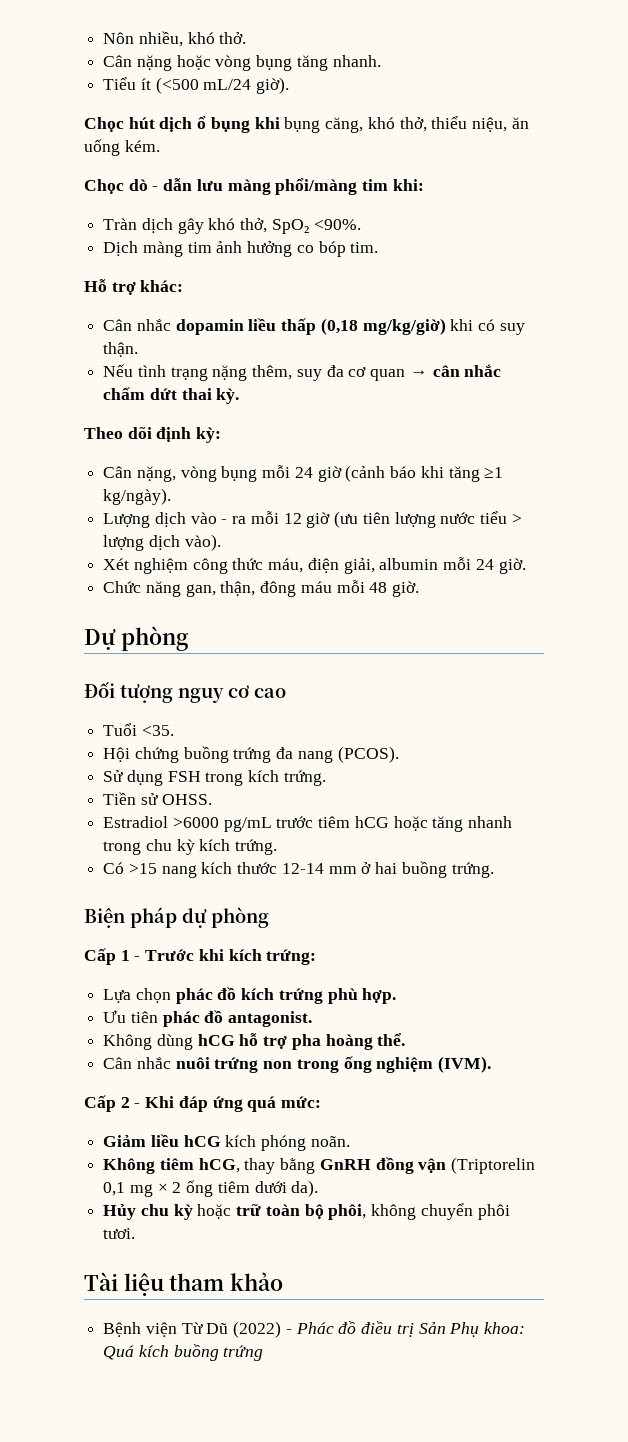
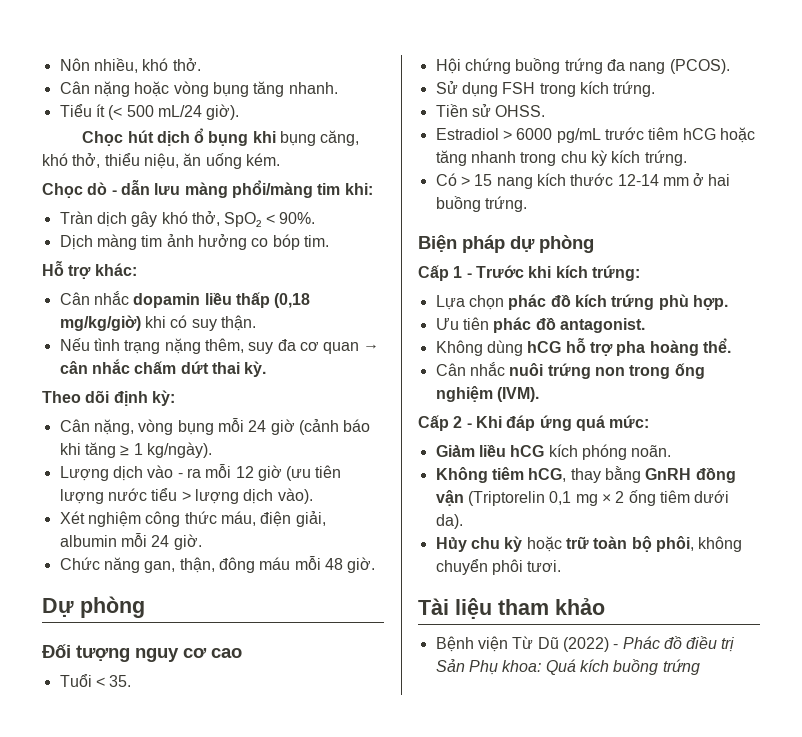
- Tiểu ít (<500 mL/24 giờ).
+ Tiểu ít (< 500 mL/24 giờ).
- Tràn dịch gây khó thở, SpO₂ <90%.
+ Tràn dịch gây khó thở, SpO₂ < 90%.
- Cân nặng, vòng bụng mỗi 24 giờ (cảnh báo khi tăng ≥1 kg/ngày).
+ Cân nặng, vòng bụng mỗi 24 giờ (cảnh báo khi tăng ≥ 1 kg/ngày).
- Tuổi <35.
+ Tuổi < 35.
- Estradiol >6000 pg/mL trước tiêm hCG hoặc tăng nhanh trong chu kỳ kích trứng.
+ Estradiol > 6000 pg/mL trước tiêm hCG hoặc tăng nhanh trong chu kỳ kích trứng.
- Có >15 nang kích thước 12-14 mm ở hai buồng trứng.
+ Có > 15 nang kích thước 12-14 mm ở hai buồng trứng.

